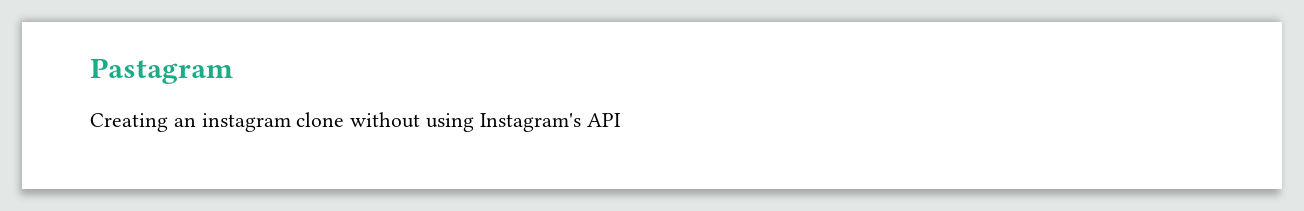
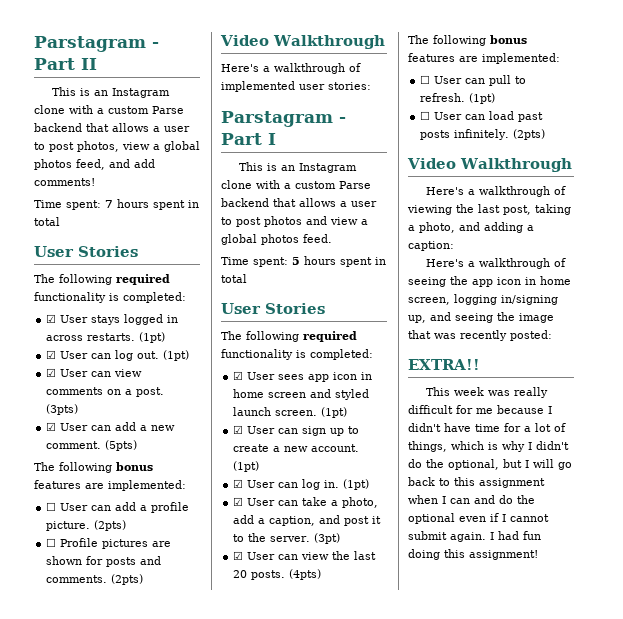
- Pastagram
- Creating an instagram clone without using Instagram's API
+ Parstagram - Part II
+ This is an Instagram clone with a custom Parse backend that allows a user to post photos, view a global photos feed, and add comments!
+ Time spent: 7 hours spent in total
+ User Stories
+ The following required functionality is completed:
+ ☑ User stays logged in across restarts. (1pt)
+ ☑ User can log out. (1pt)
+ ☑ User can view comments on a post. (3pts)
+ ☑ User can add a new comment. (5pts)
+ The following bonus features are implemented:
+ ☐ User can add a profile picture. (2pts)
+ ☐ Profile pictures are shown for posts and comments. (2pts)
+ Video Walkthrough
+ Here's a walkthrough of implemented user stories:
+ Parstagram - Part I
+ This is an Instagram clone with a custom Parse backend that allows a user to post photos and view a global photos feed.
+ Time spent: 5 hours spent in total
+ User Stories
+ The following required functionality is completed:
+ ☑ User sees app icon in home screen and styled launch screen. (1pt)
+ ☑ User can sign up to create a new account. (1pt)
+ ☑ User can log in. (1pt)
+ ☑ User can take a photo, add a caption, and post it to the server. (3pt)
+ ☑ User can view the last 20 posts. (4pts)
+ The following bonus features are implemented:
+ ☐ User can pull to refresh. (1pt)
+ ☐ User can load past posts infinitely. (2pts)
+ Video Walkthrough
+ Here's a walkthrough of viewing the last post, taking a photo, and adding a caption:
+ Here's a walkthrough of seeing the app icon in home screen, logging in/signing up, and seeing the image that was recently posted:
+ EXTRA!!
+ This week was really difficult for me because I didn't have time for a lot of things, which is why I didn't do the optional, but I will go back to this assignment when I can and do the optional even if I cannot submit again. I had fun doing this assignment!

